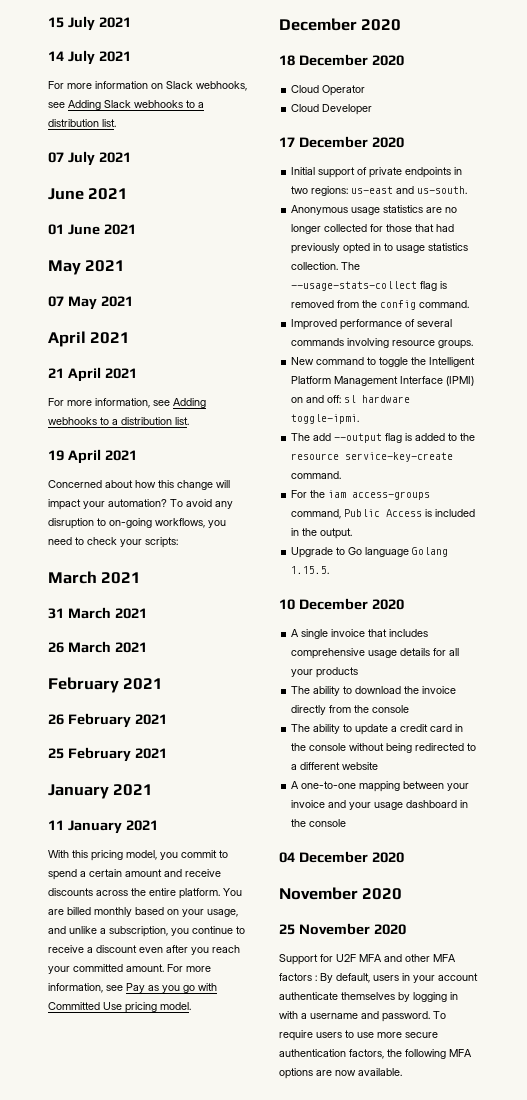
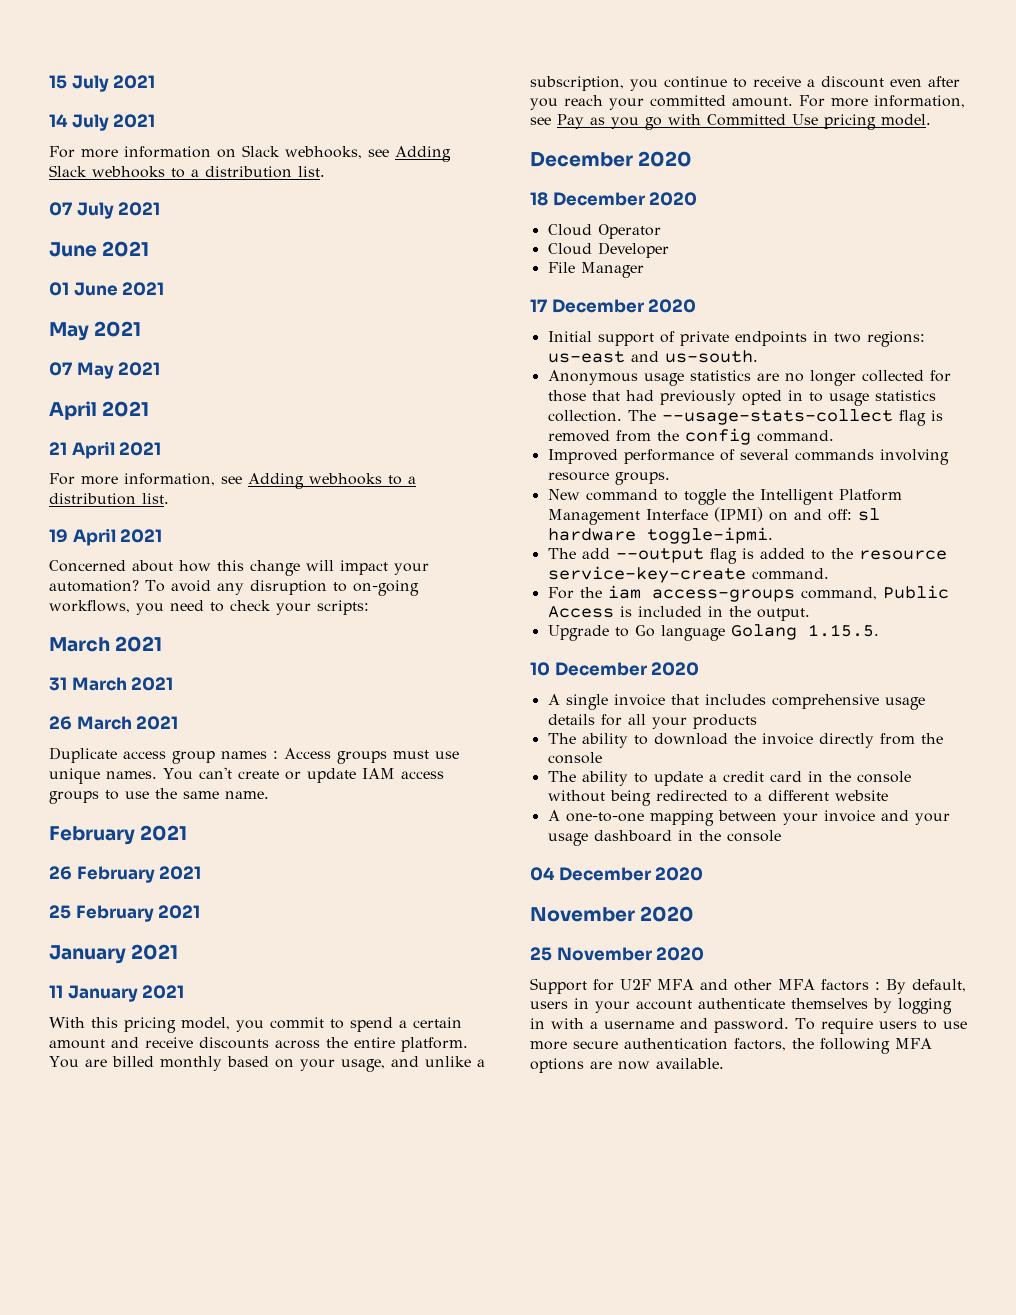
+ Duplicate access group names : Access groups must use unique names. You can't create or update IAM access groups to use the same name.
+ File Manager

